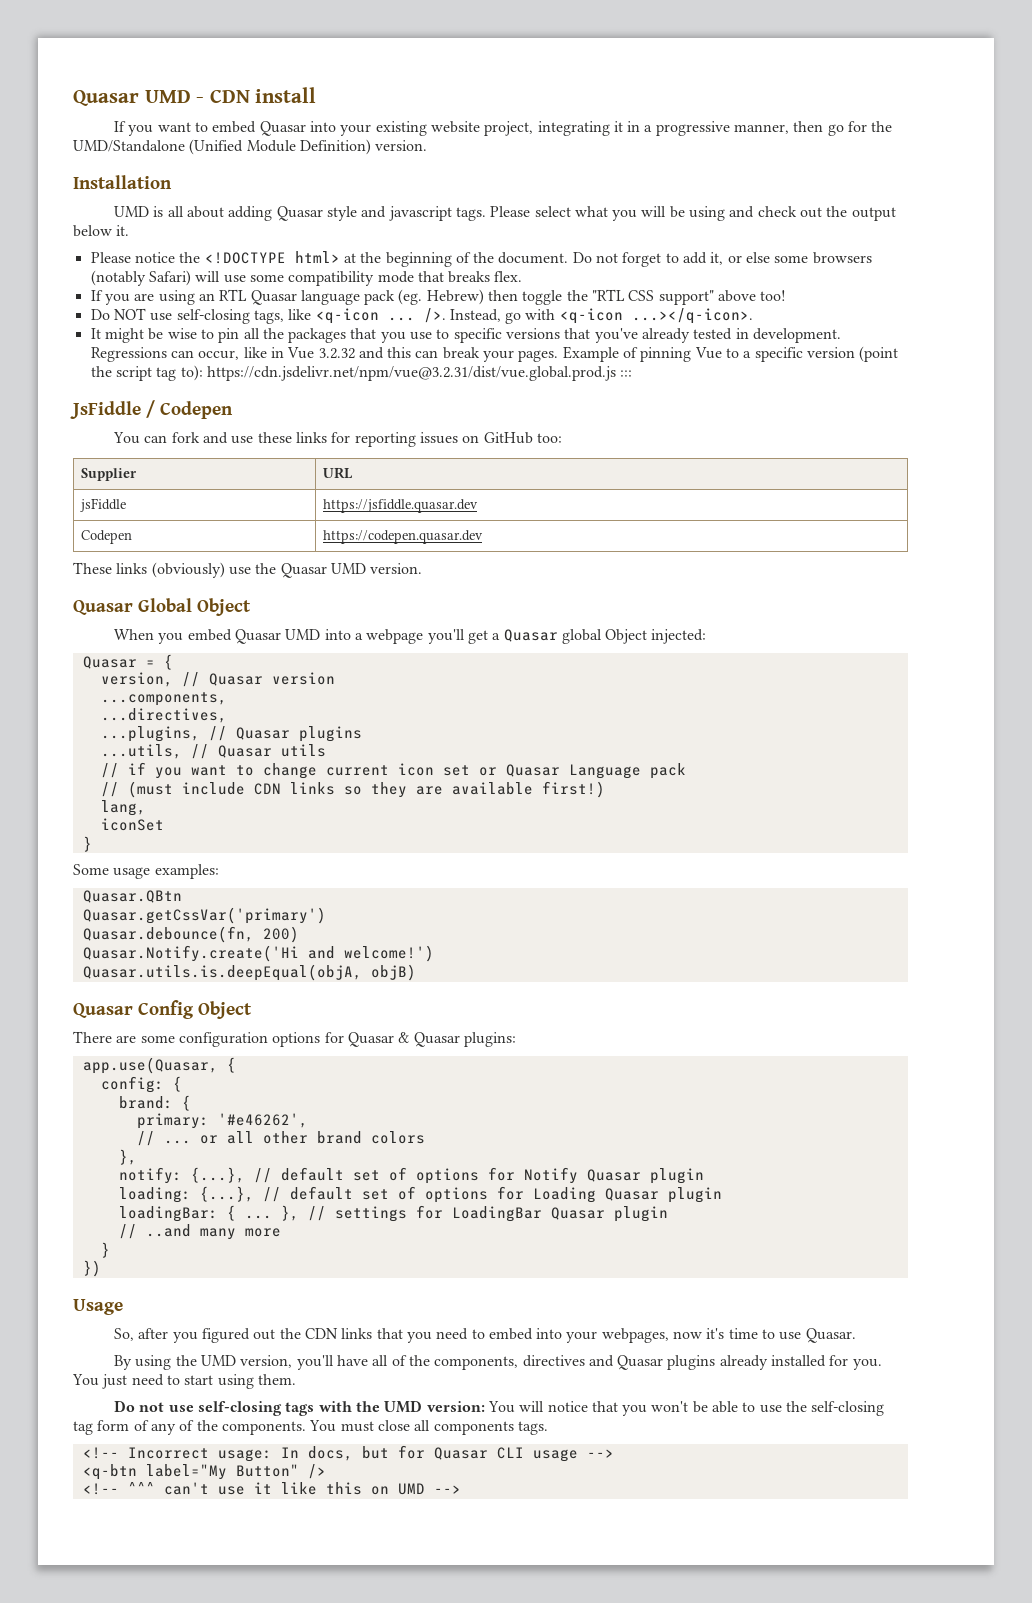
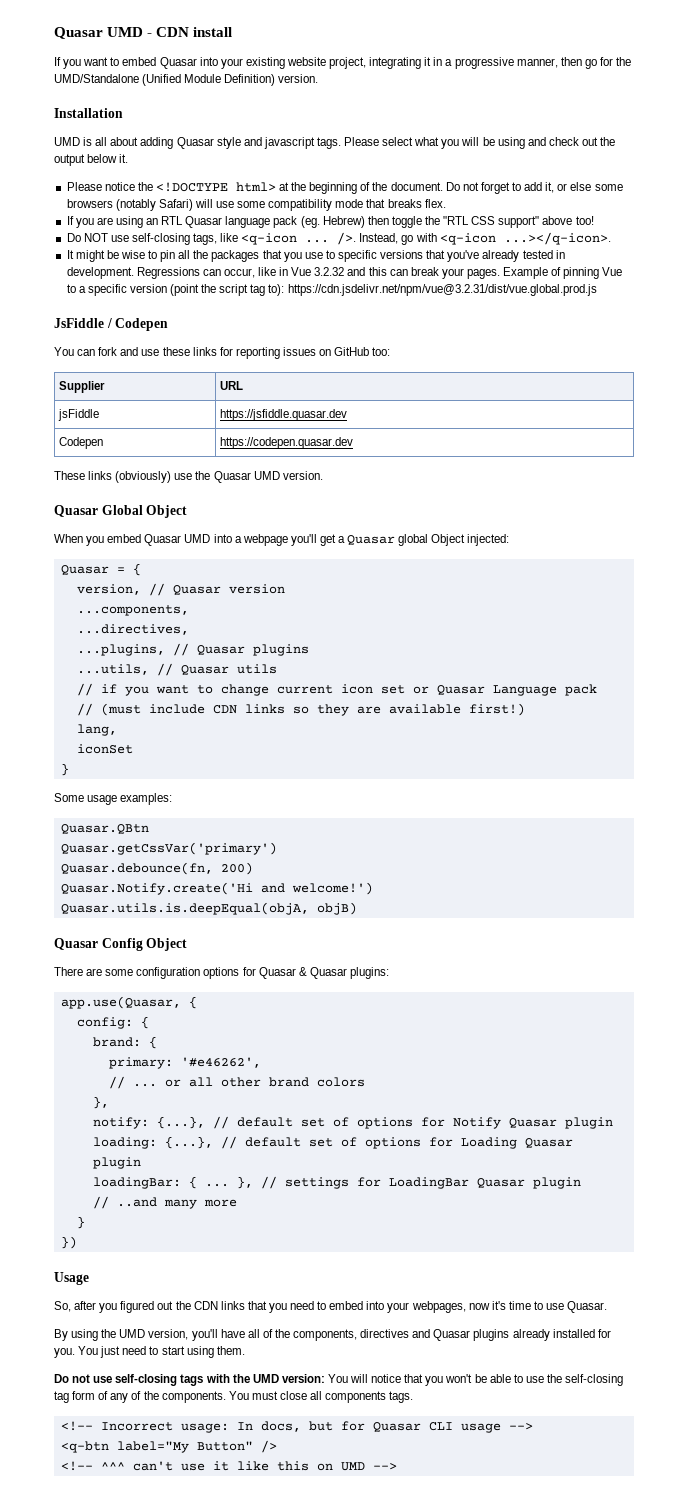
- Example of pinning Vue to a specific version (point the script tag to): https://cdn.jsdelivr.net/npm/vue@3.2.31/dist/vue.global.prod.js :::
+ Example of pinning Vue to a specific version (point the script tag to): https://cdn.jsdelivr.net/npm/vue@3.2.31/dist/vue.global.prod.js

